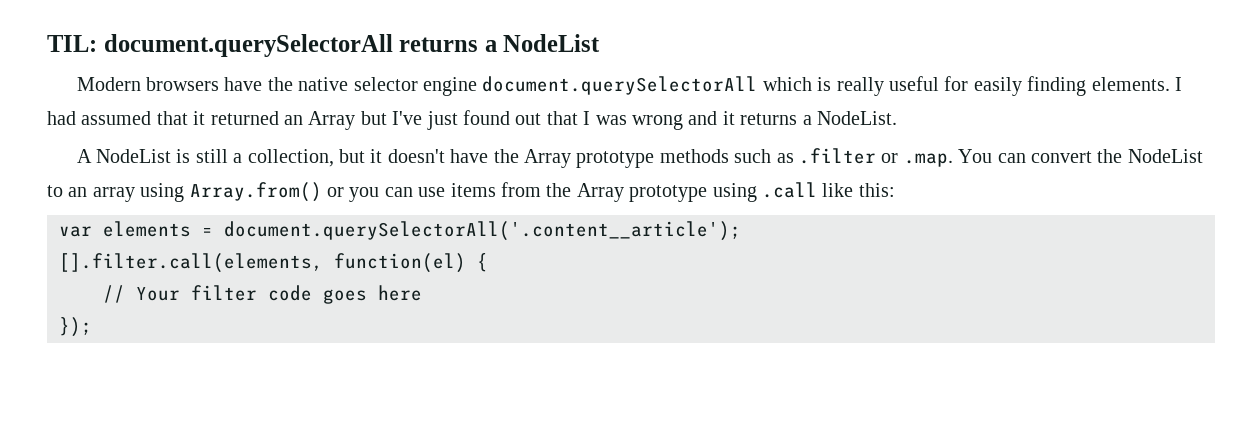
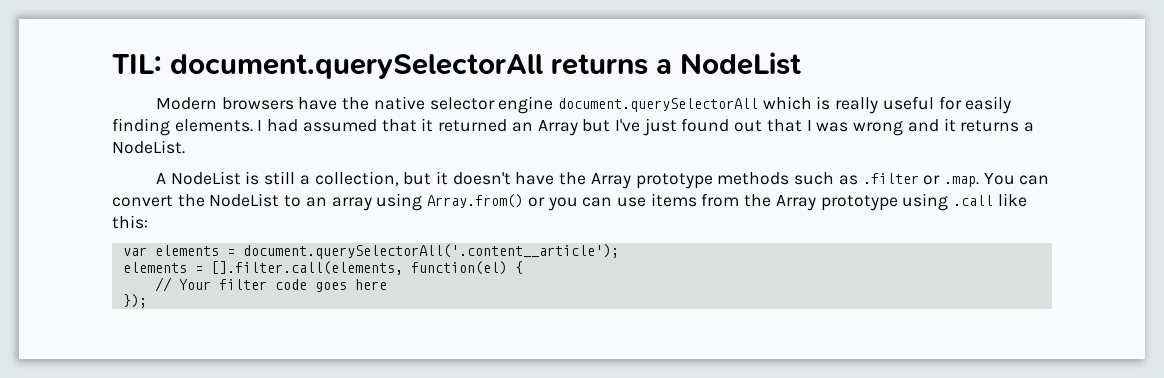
- [].filter.call(elements, function(el) {
+ elements = [].filter.call(elements, function(el) {

